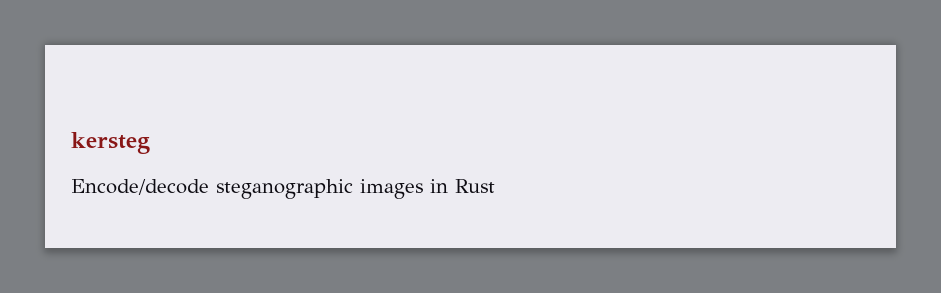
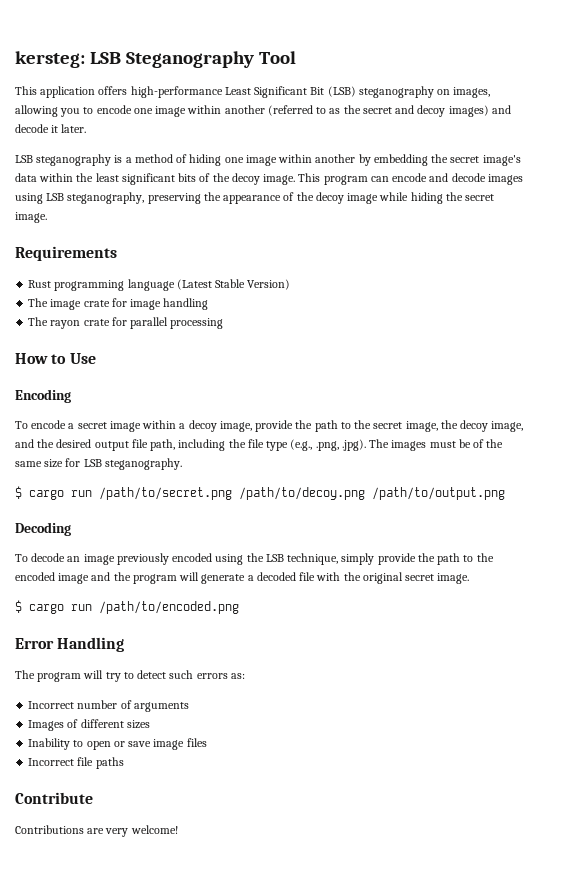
- kersteg
- Encode/decode steganographic images in Rust
+ kersteg: LSB Steganography Tool
+ This application offers high-performance Least Significant Bit (LSB) steganography on images, allowing you to encode one image within another (referred to as the secret and decoy images) and decode it later.
+ LSB steganography is a method of hiding one image within another by embedding the secret image's data within the least significant bits of the decoy image. This program can encode and decode images using LSB steganography, preserving the appearance of the decoy image while hiding the secret image.
+ Requirements
+ Rust programming language (Latest Stable Version)
+ The image crate for image handling
+ The rayon crate for parallel processing
+ How to Use
+ Encoding
+ To encode a secret image within a decoy image, provide the path to the secret image, the decoy image, and the desired output file path, including the file type (e.g., .png, .jpg). The images must be of the same size for LSB steganography.
+ $ cargo run /path/to/secret.png /path/to/decoy.png /path/to/output.png
+ Decoding
+ To decode an image previously encoded using the LSB technique, simply provide the path to the encoded image and the program will generate a decoded file with the original secret image.
+ $ cargo run /path/to/encoded.png
+ Error Handling
+ The program will try to detect such errors as:
+ Incorrect number of arguments
+ Images of different sizes
+ Inability to open or save image files
+ Incorrect file paths
+ Contribute
+ Contributions are very welcome!

